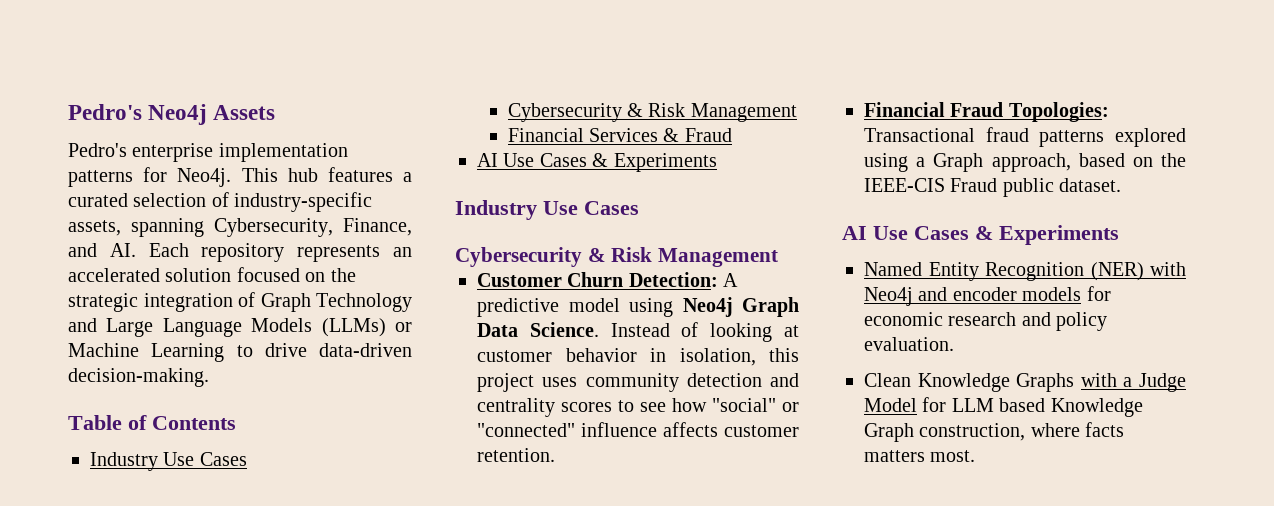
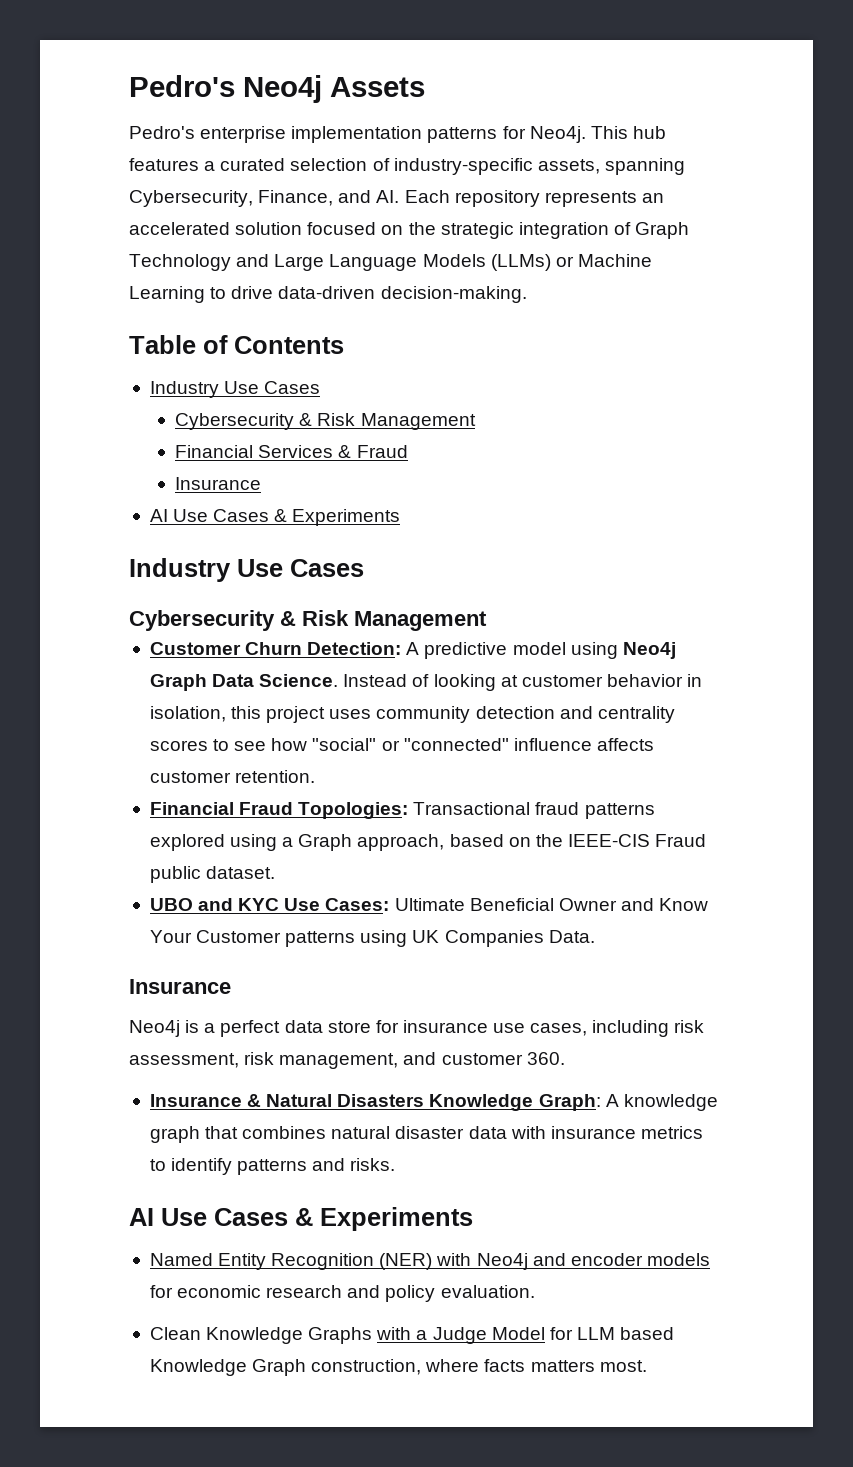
  Financial Services & Fraud
+ Insurance
+ UBO and KYC Use Cases: Ultimate Beneficial Owner and Know Your Customer patterns using UK Companies Data.
+ Insurance
+ Neo4j is a perfect data store for insurance use cases, including risk assessment, risk management, and customer 360.
+ Insurance & Natural Disasters Knowledge Graph: A knowledge graph that combines natural disaster data with insurance metrics to identify patterns and risks.

